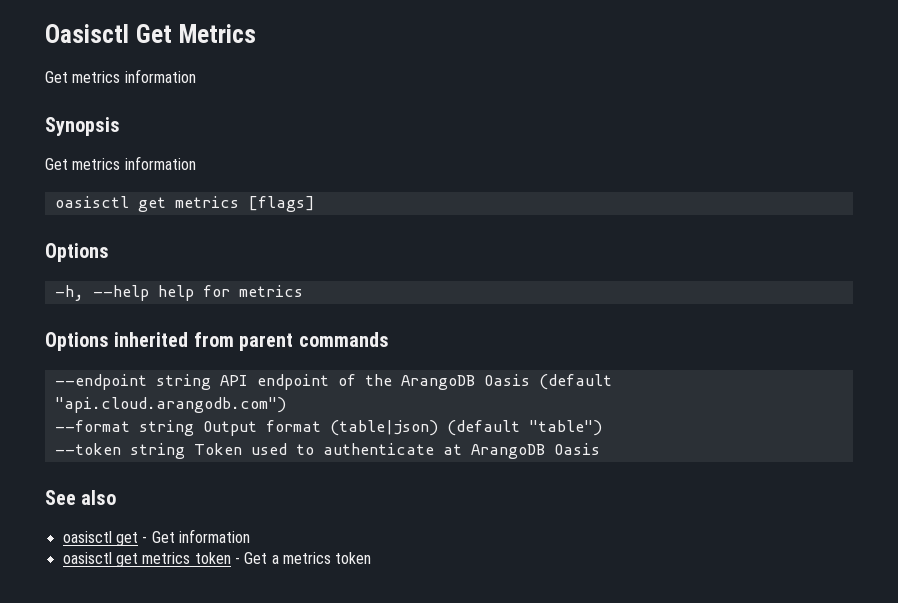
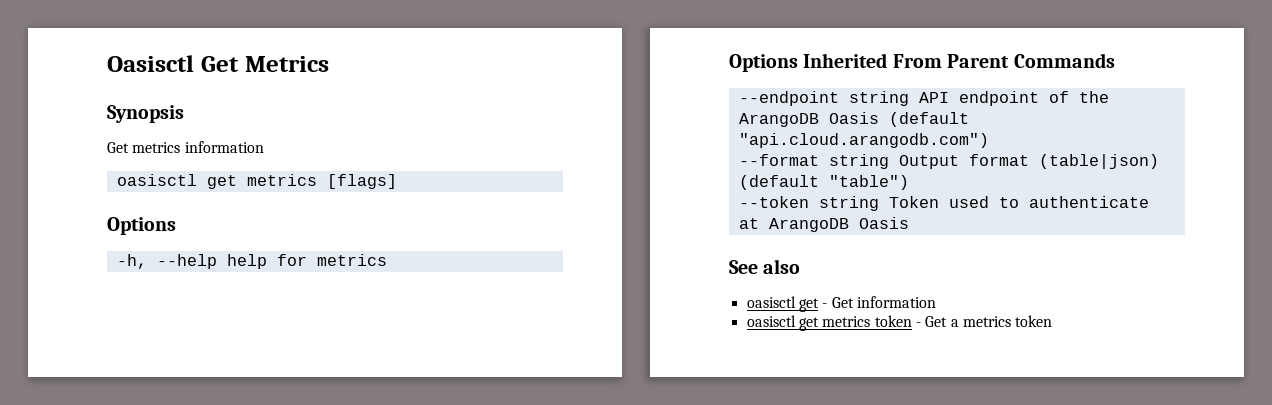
  Oasisctl Get Metrics
- Get metrics information
- Options inherited from parent commands
+ Options Inherited From Parent Commands

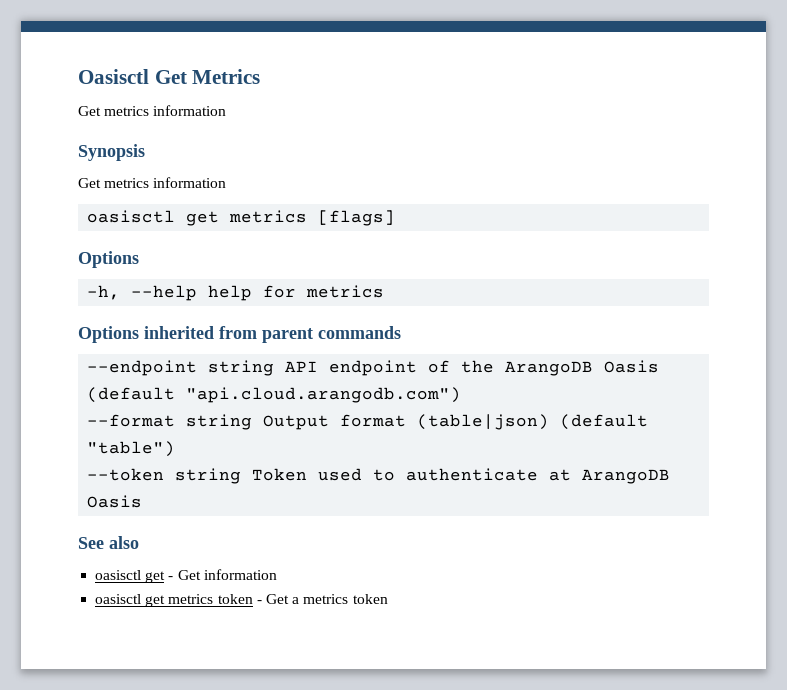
  Oasisctl Get Metrics
+ Get metrics information
- Options Inherited From Parent Commands
+ Options inherited from parent commands

